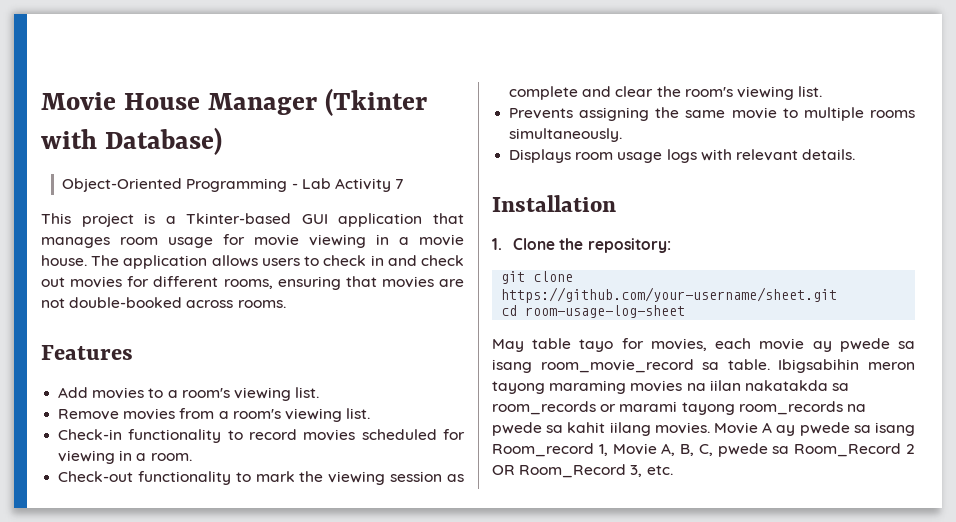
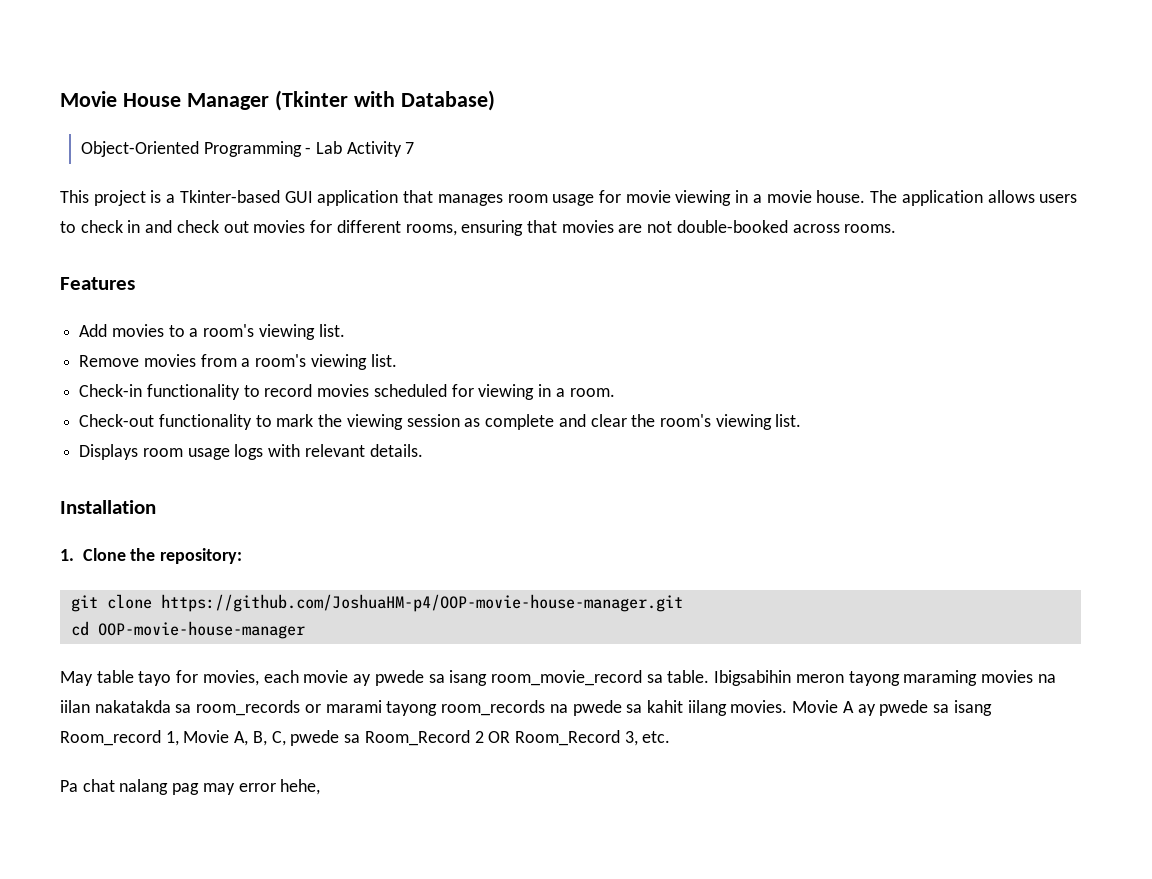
- Prevents assigning the same movie to multiple rooms simultaneously.
- git clone https://github.com/your-username/sheet.git
+ git clone https://github.com/JoshuaHM-p4/OOP-movie-house-manager.git
- cd room-usage-log-sheet
+ cd OOP-movie-house-manager
+ Pa chat nalang pag may error hehe,

